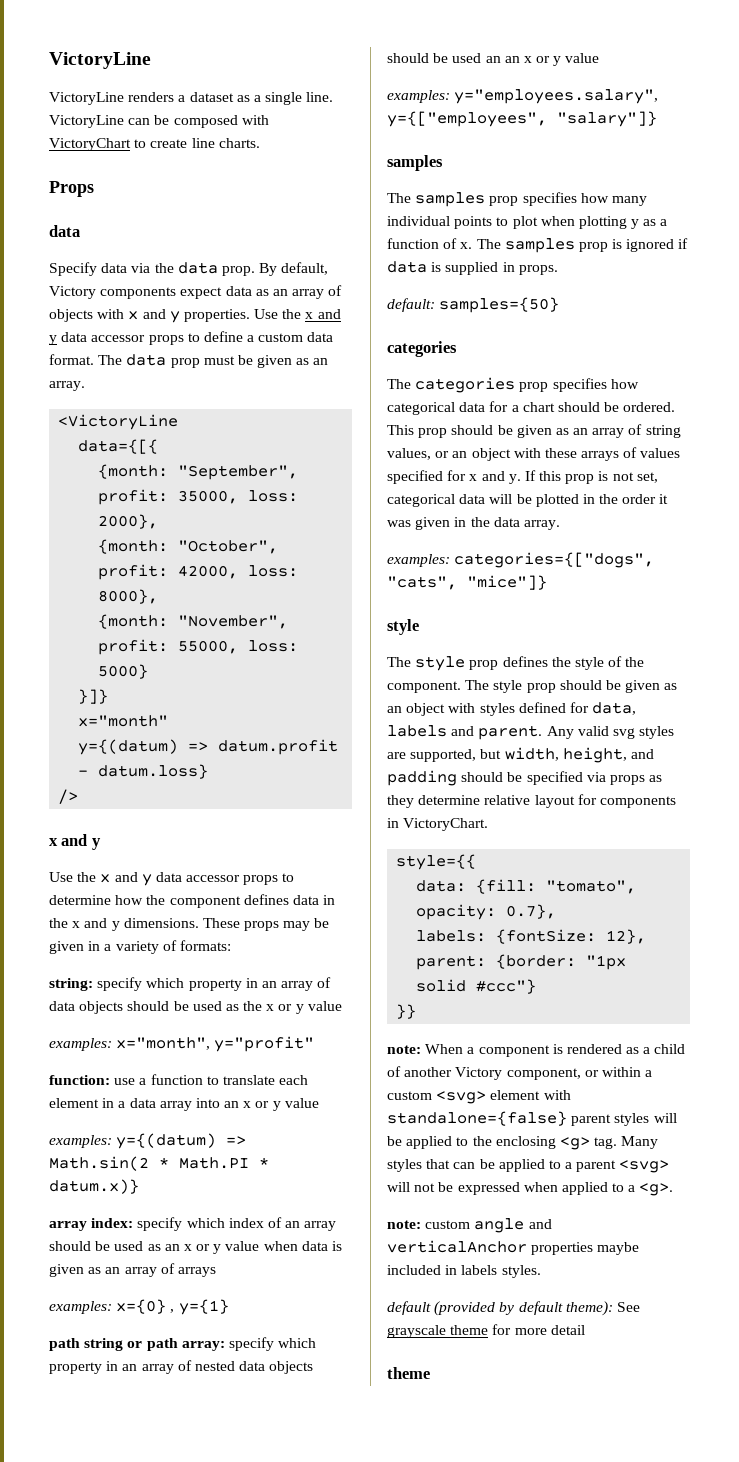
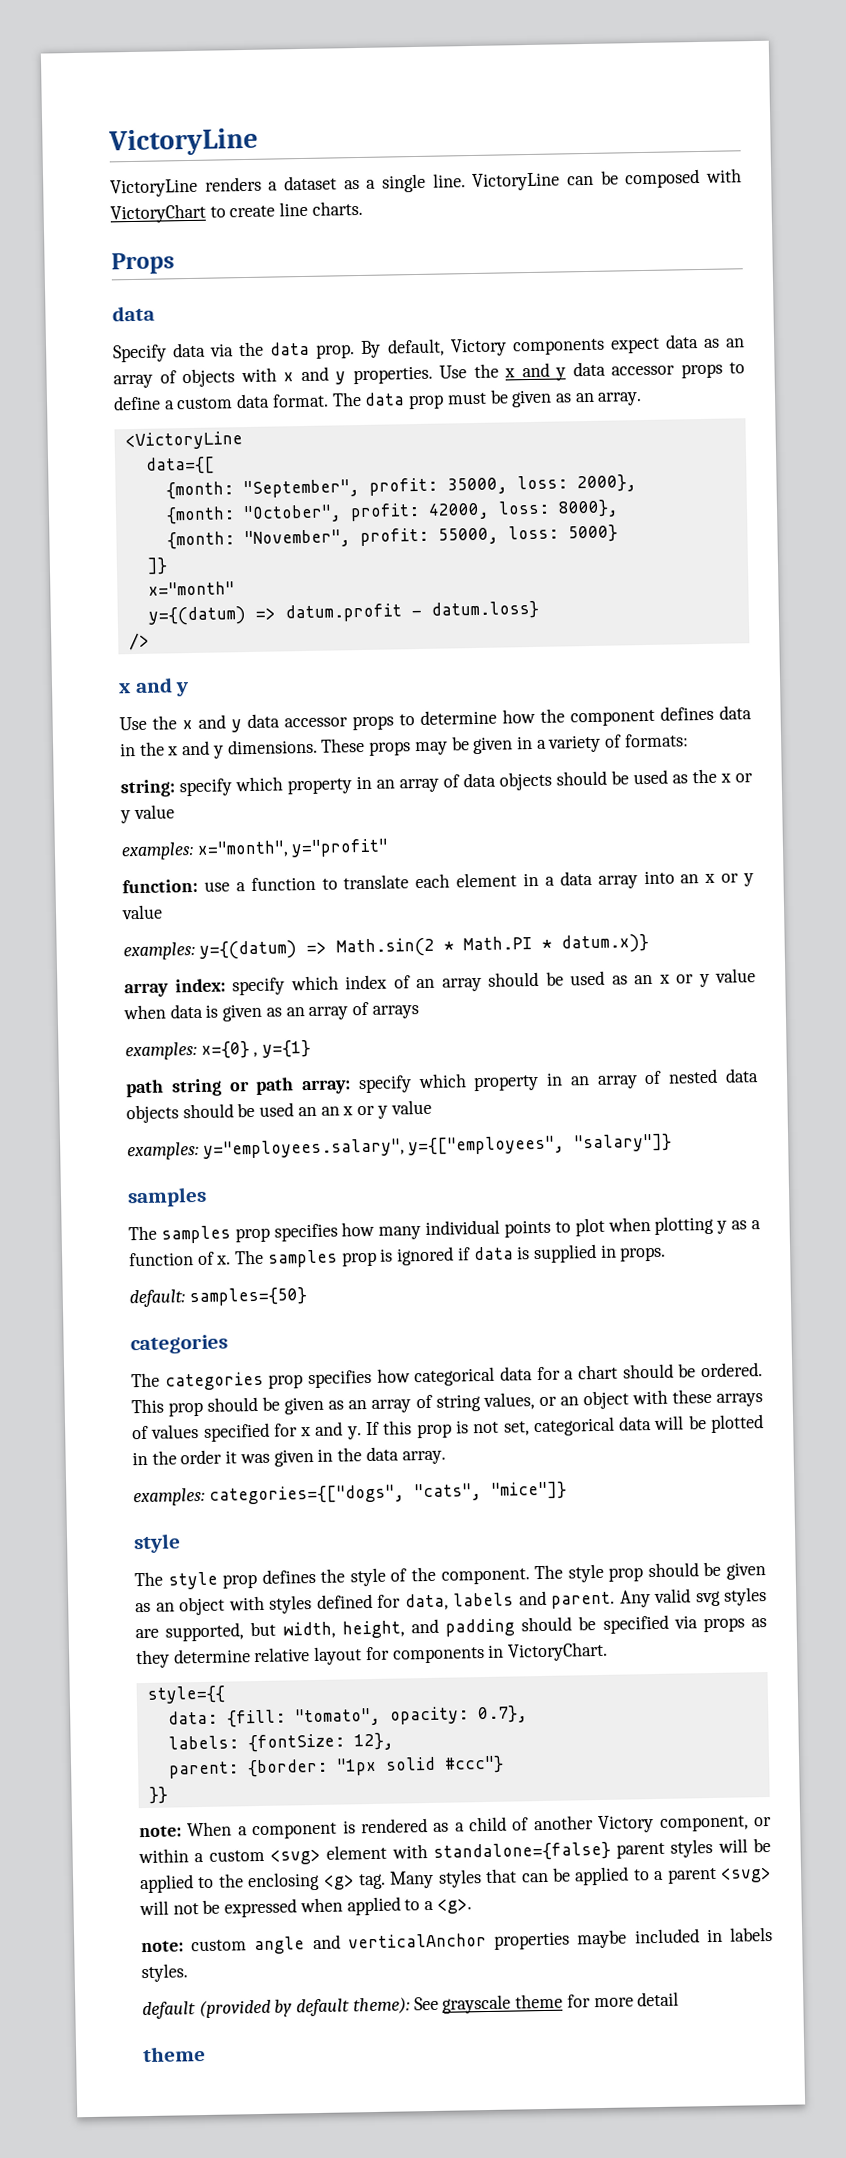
- data={[{
+ data={[
- }]}
+ ]}

